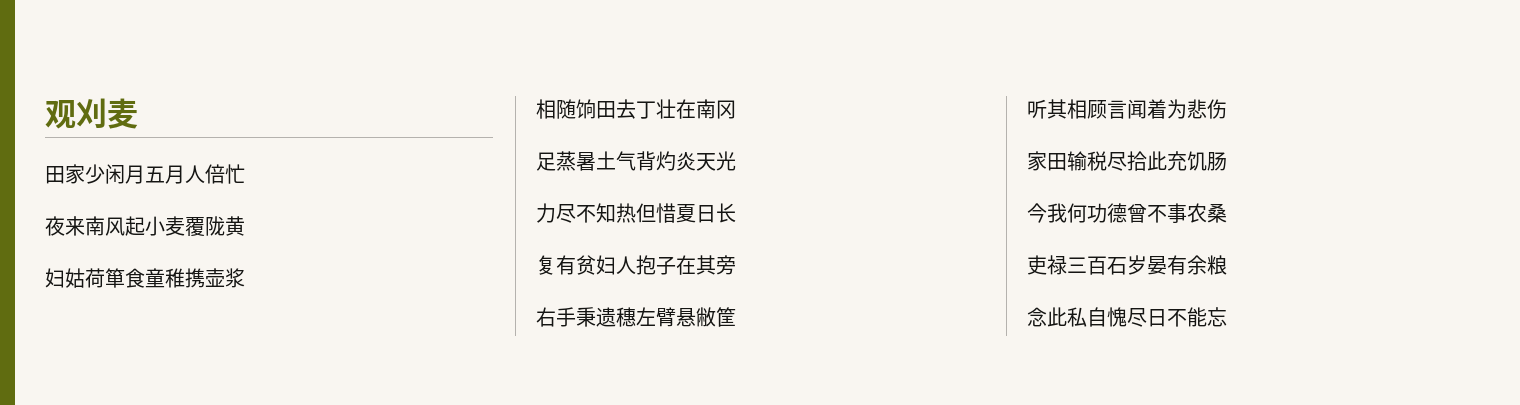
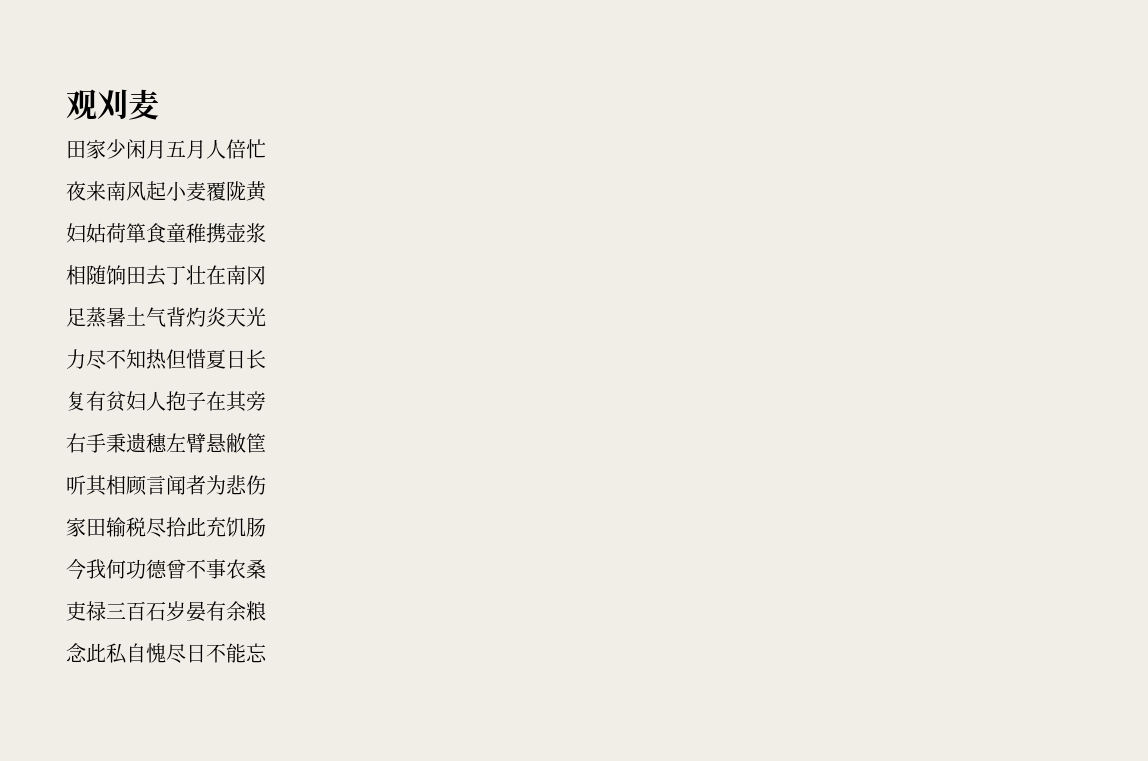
- 听其相顾言闻着为悲伤
+ 听其相顾言闻者为悲伤

